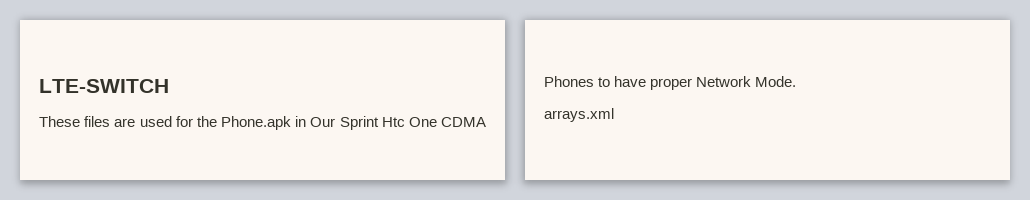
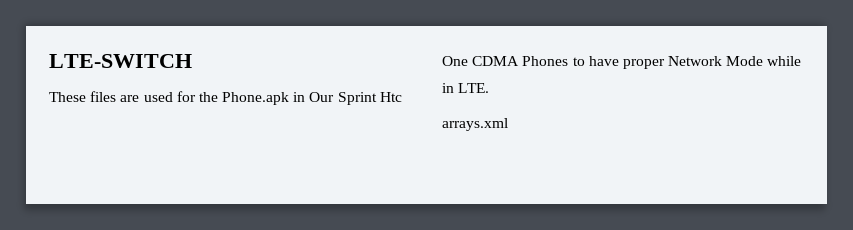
- These files are used for the Phone.apk in Our Sprint Htc One CDMA Phones to have proper Network Mode.
+ These files are used for the Phone.apk in Our Sprint Htc One CDMA Phones to have proper Network Mode while in LTE.

